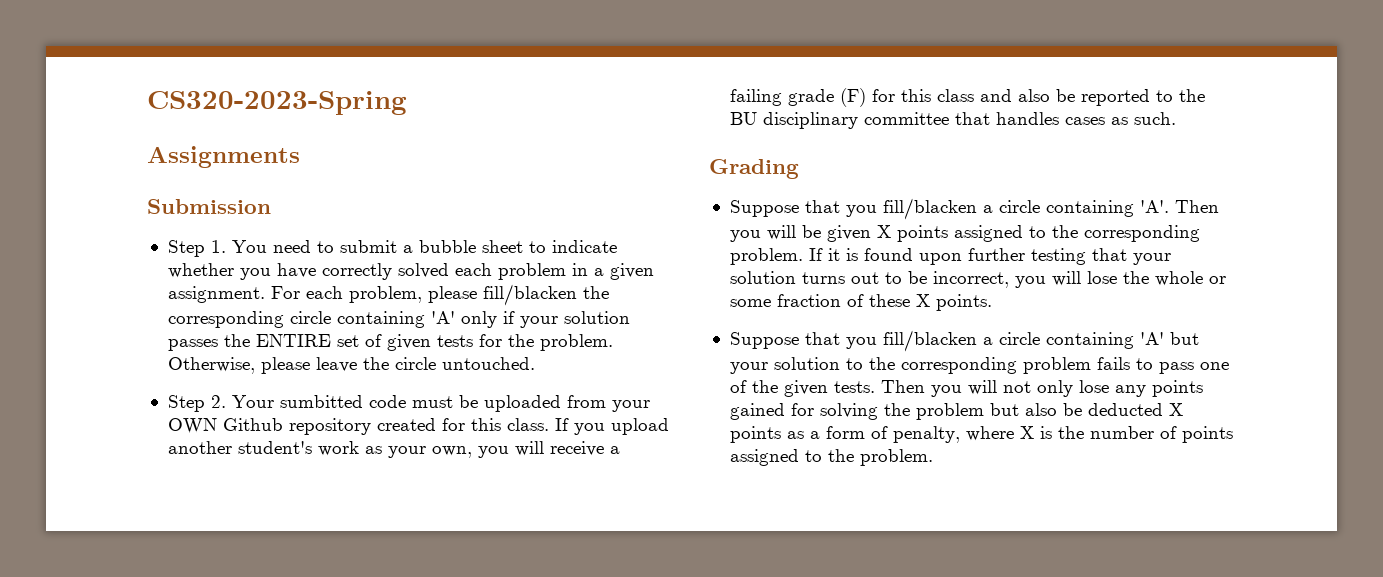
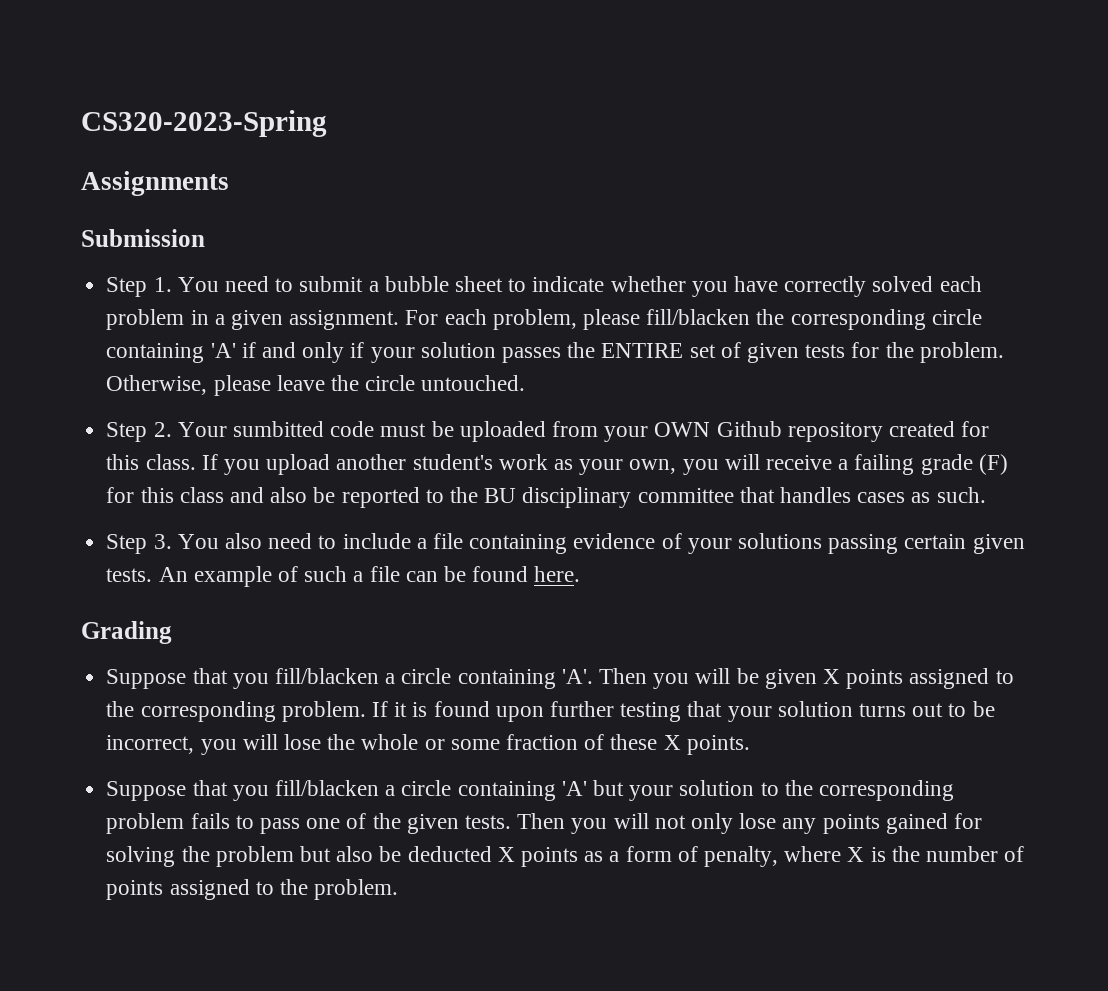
- For each problem, please fill/blacken the corresponding circle containing 'A' only if your solution passes the ENTIRE set of given tests for the problem.
+ For each problem, please fill/blacken the corresponding circle containing 'A' if and only if your solution passes the ENTIRE set of given tests for the problem.
+ Step 3. You also need to include a file containing evidence of your solutions passing certain given tests. An example of such a file can be found here.

